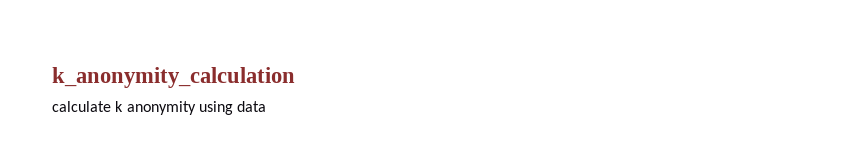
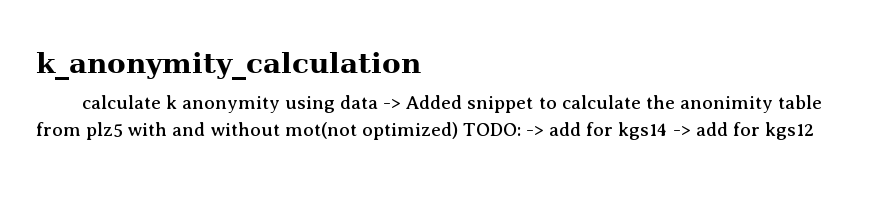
- calculate k anonymity using data
+ calculate k anonymity using data -> Added snippet to calculate the anonimity table from plz5 with and without mot(not optimized) TODO: -> add for kgs14 -> add for kgs12

